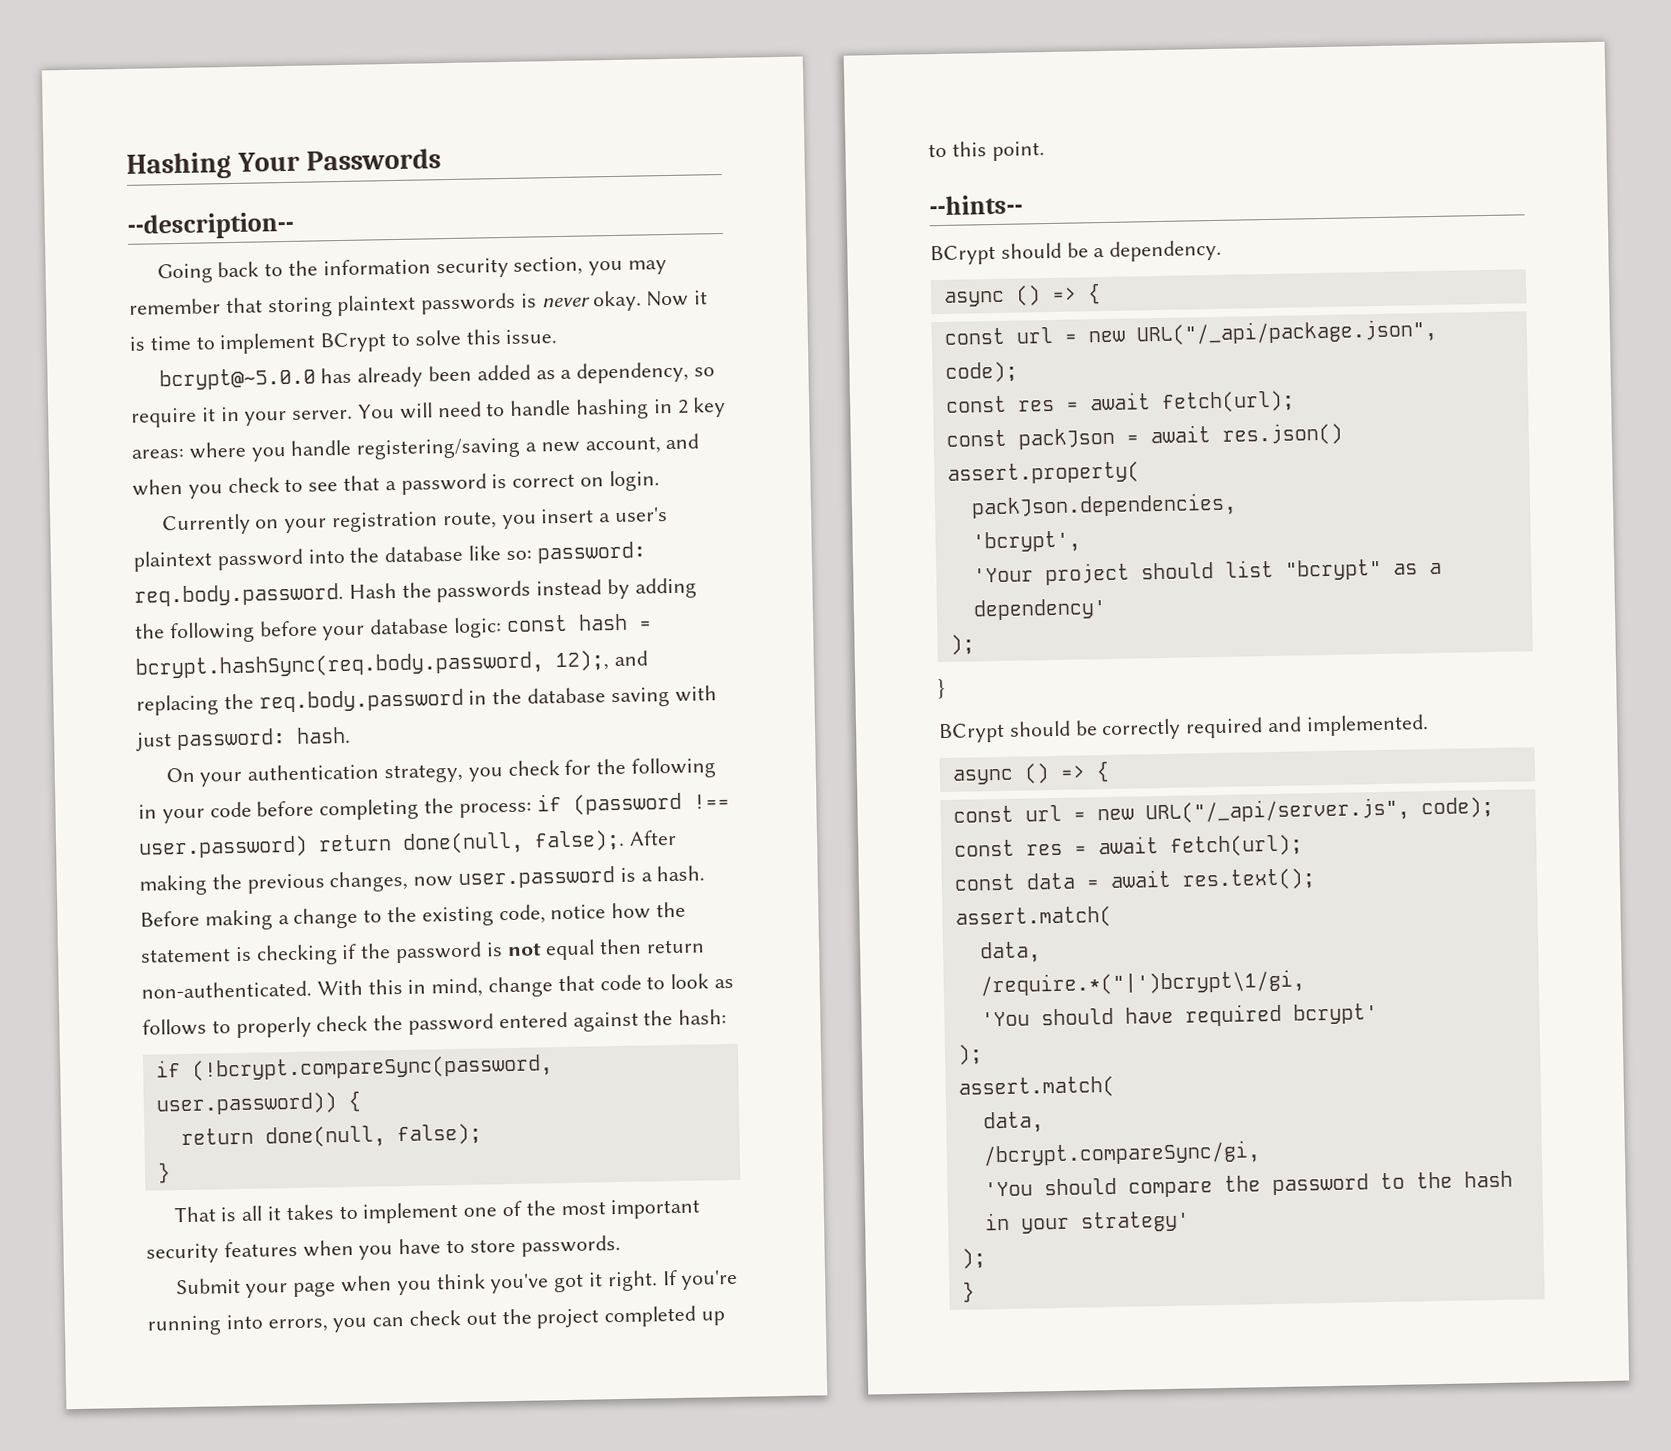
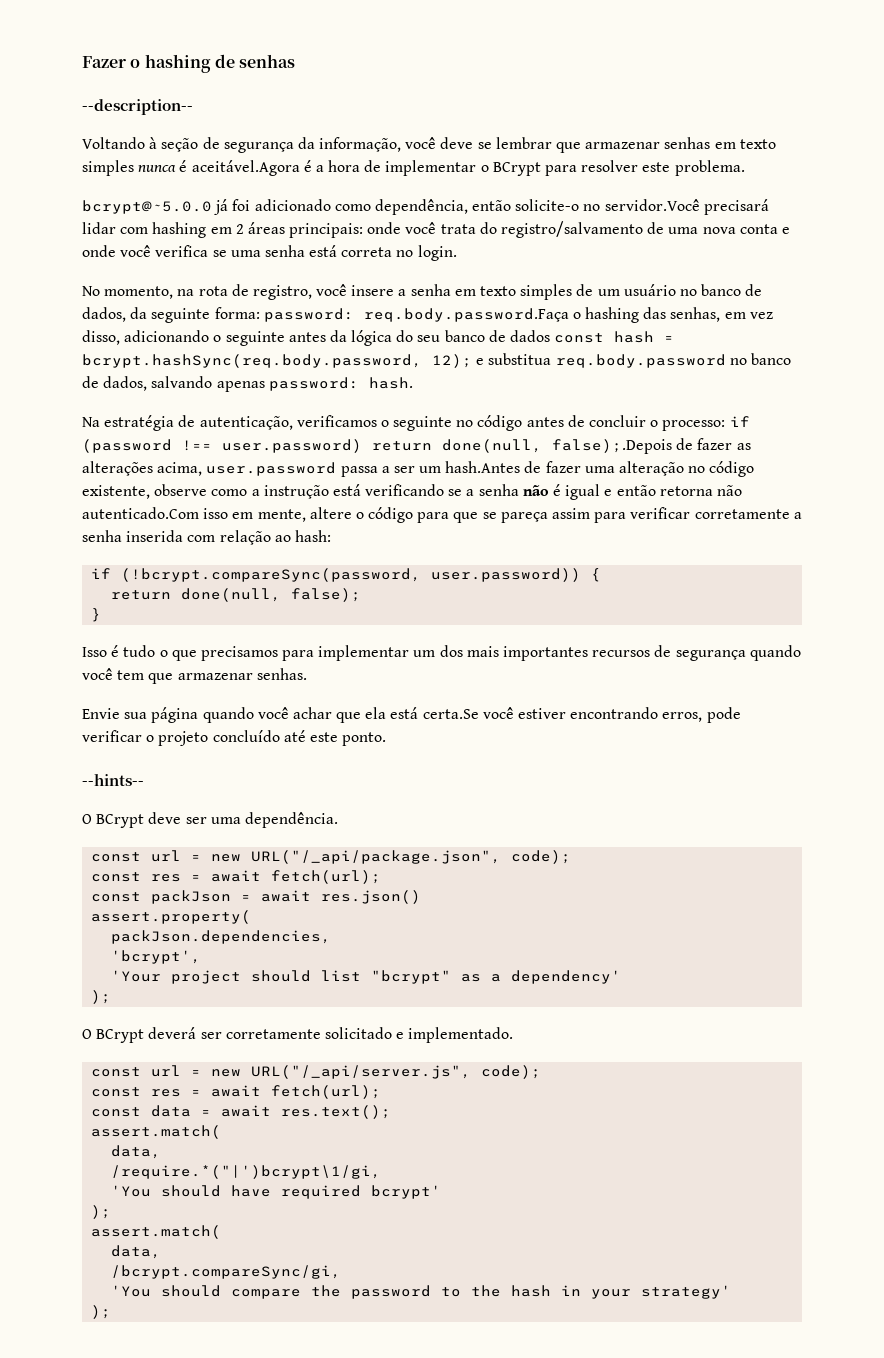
- Hashing Your Passwords
+ Fazer o hashing de senhas
  --description--
- Going back to the information security section, you may remember that storing plaintext passwords is never okay. Now it is time to implement BCrypt to solve this issue.
- bcrypt@~5.0.0 has already been added as a dependency, so require it in your server. You will need to handle hashing in 2 key areas: where you handle registering/saving a new account, and when you check to see that a password is correct on login.
- Currently on your registration route, you insert a user's plaintext password into the database like so: password: req.body.password. Hash the passwords instead by adding the following before your database logic: const hash = bcrypt.hashSync(req.body.password, 12);, and replacing the req.body.password in the database saving with just password: hash.
- On your authentication strategy, you check for the following in your code before completing the process: if (password !== user.password) return done(null, false);. After making the previous changes, now user.password is a hash. Before making a change to the existing code, notice how the statement is checking if the password is not equal then return non-authenticated. With this in mind, change that code to look as follows to properly check the password entered against the hash:
+ Voltando à seção de segurança da informação, você deve se lembrar que armazenar senhas em texto simples nunca é aceitável.Agora é a hora de implementar o BCrypt para resolver este problema.
+ bcrypt@~5.0.0 já foi adicionado como dependência, então solicite-o no servidor.Você precisará lidar com hashing em 2 áreas principais: onde você trata do registro/salvamento de uma nova conta e onde você verifica se uma senha está correta no login.
+ No momento, na rota de registro, você insere a senha em texto simples de um usuário no banco de dados, da seguinte forma: password: req.body.password.Faça o hashing das senhas, em vez disso, adicionando o seguinte antes da lógica do seu banco de dados const hash = bcrypt.hashSync(req.body.password, 12); e substitua req.body.password no banco de dados, salvando apenas password: hash.
+ Na estratégia de autenticação, verificamos o seguinte no código antes de concluir o processo: if (password !== user.password) return done(null, false);.Depois de fazer as alterações acima, user.password passa a ser um hash.Antes de fazer uma alteração no código existente, observe como a instrução está verificando se a senha não é igual e então retorna não autenticado.Com isso em mente, altere o código para que se pareça assim para verificar corretamente a senha inserida com relação ao hash:
- That is all it takes to implement one of the most important security features when you have to store passwords.
- Submit your page when you think you've got it right. If you're running into errors, you can check out the project completed up to this point.
+ Isso é tudo o que precisamos para implementar um dos mais importantes recursos de segurança quando você tem que armazenar senhas.
+ Envie sua página quando você achar que ela está certa.Se você estiver encontrando erros, pode verificar o projeto concluído até este ponto.
  --hints--
- BCrypt should be a dependency.
- async () => {
+ O BCrypt deve ser uma dependência.
  'Your project should list "bcrypt" as a dependency'
  );
- }
- BCrypt should be correctly required and implemented.
- async () => {
+ O BCrypt deverá ser corretamente solicitado e implementado.
  'You should compare the password to the hash in your strategy'
  );
- }

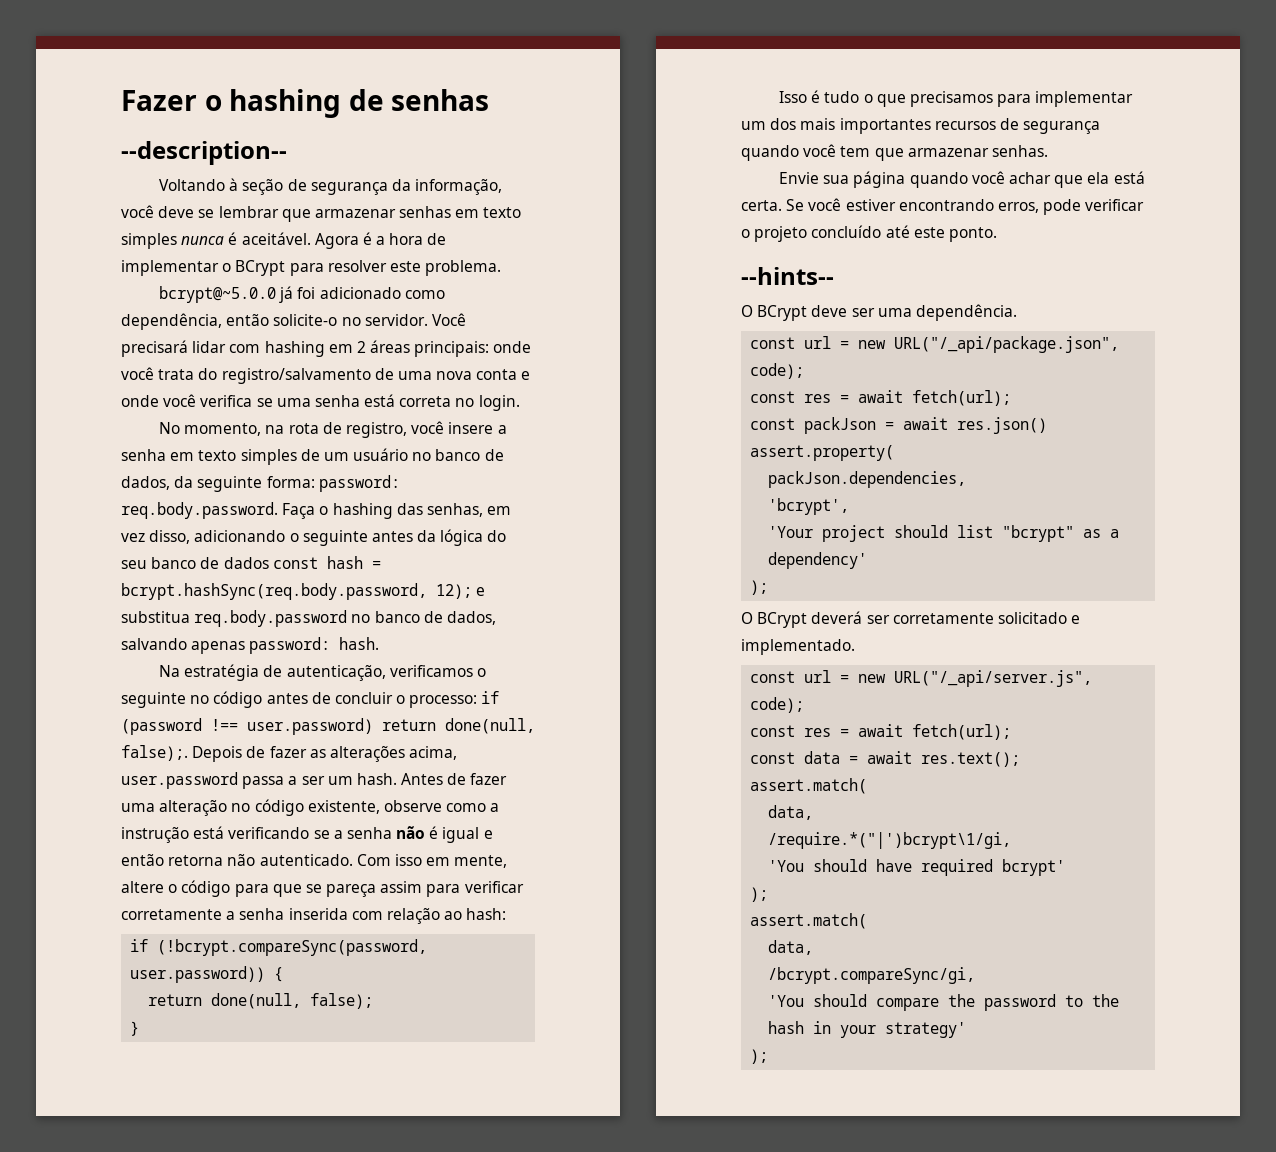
- Voltando à seção de segurança da informação, você deve se lembrar que armazenar senhas em texto simples nunca é aceitável.Agora é a hora de implementar o BCrypt para resolver este problema.
+ Voltando à seção de segurança da informação, você deve se lembrar que armazenar senhas em texto simples nunca é aceitável. Agora é a hora de implementar o BCrypt para resolver este problema.
- bcrypt@~5.0.0 já foi adicionado como dependência, então solicite-o no servidor.Você precisará lidar com hashing em 2 áreas principais: onde você trata do registro/salvamento de uma nova conta e onde você verifica se uma senha está correta no login.
+ bcrypt@~5.0.0 já foi adicionado como dependência, então solicite-o no servidor. Você precisará lidar com hashing em 2 áreas principais: onde você trata do registro/salvamento de uma nova conta e onde você verifica se uma senha está correta no login.
- No momento, na rota de registro, você insere a senha em texto simples de um usuário no banco de dados, da seguinte forma: password: req.body.password.Faça o hashing das senhas, em vez disso, adicionando o seguinte antes da lógica do seu banco de dados const hash = bcrypt.hashSync(req.body.password, 12); e substitua req.body.password no banco de dados, salvando apenas password: hash.
+ No momento, na rota de registro, você insere a senha em texto simples de um usuário no banco de dados, da seguinte forma: password: req.body.password. Faça o hashing das senhas, em vez disso, adicionando o seguinte antes da lógica do seu banco de dados const hash = bcrypt.hashSync(req.body.password, 12); e substitua req.body.password no banco de dados, salvando apenas password: hash.
- if (password !== user.password) return done(null, false);.Depois de fazer as alterações acima, user.password passa a ser um hash.Antes de fazer uma alteração no código existente, observe como a instrução está verificando se a senha não é igual e então retorna não autenticado.Com isso em mente, altere o código para que se pareça assim para verificar corretamente a senha inserida com relação ao hash:
+ if (password !== user.password) return done(null, false);. Depois de fazer as alterações acima, user.password passa a ser um hash. Antes de fazer uma alteração no código existente, observe como a instrução está verificando se a senha não é igual e então retorna não autenticado. Com isso em mente, altere o código para que se pareça assim para verificar corretamente a senha inserida com relação ao hash:
- Envie sua página quando você achar que ela está certa.Se você estiver encontrando erros, pode verificar o projeto concluído até este ponto.
+ Envie sua página quando você achar que ela está certa. Se você estiver encontrando erros, pode verificar o projeto concluído até este ponto.

